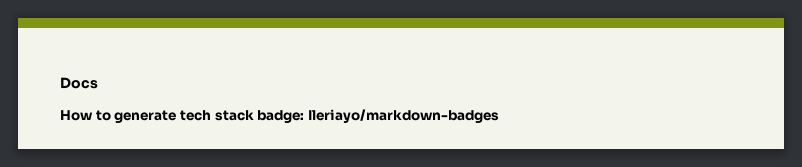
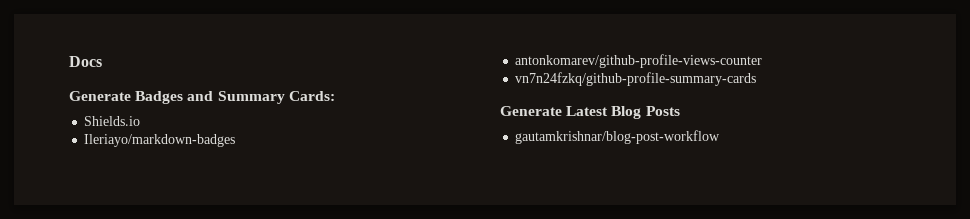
- How to generate tech stack badge: Ileriayo/markdown-badges
+ Generate Badges and Summary Cards:
+ Shields.io
+ Ileriayo/markdown-badges
+ antonkomarev/github-profile-views-counter
+ vn7n24fzkq/github-profile-summary-cards
+ Generate Latest Blog Posts
+ gautamkrishnar/blog-post-workflow

